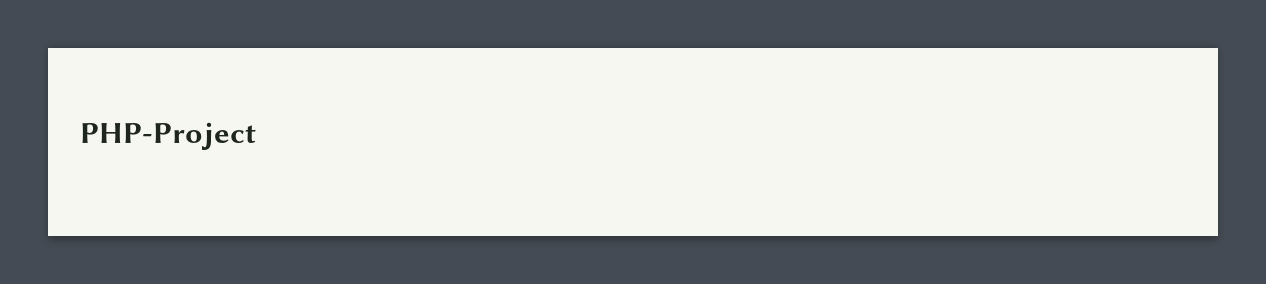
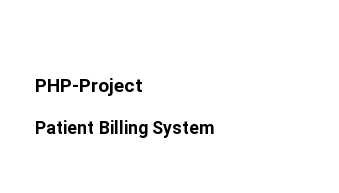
+ Patient Billing System

